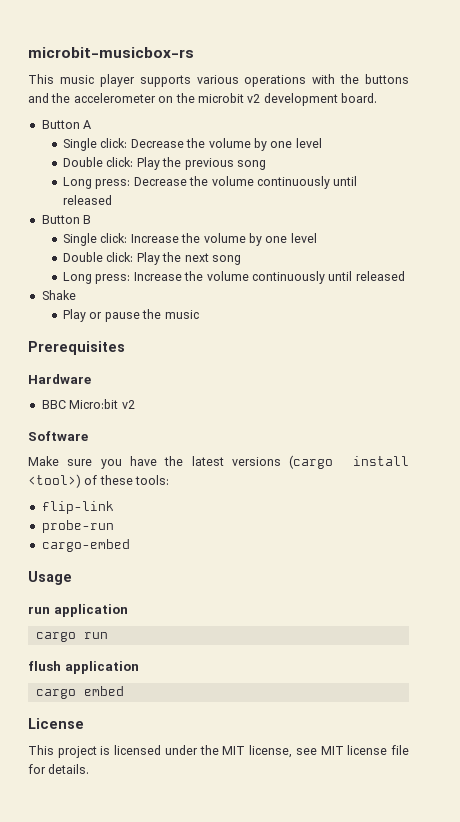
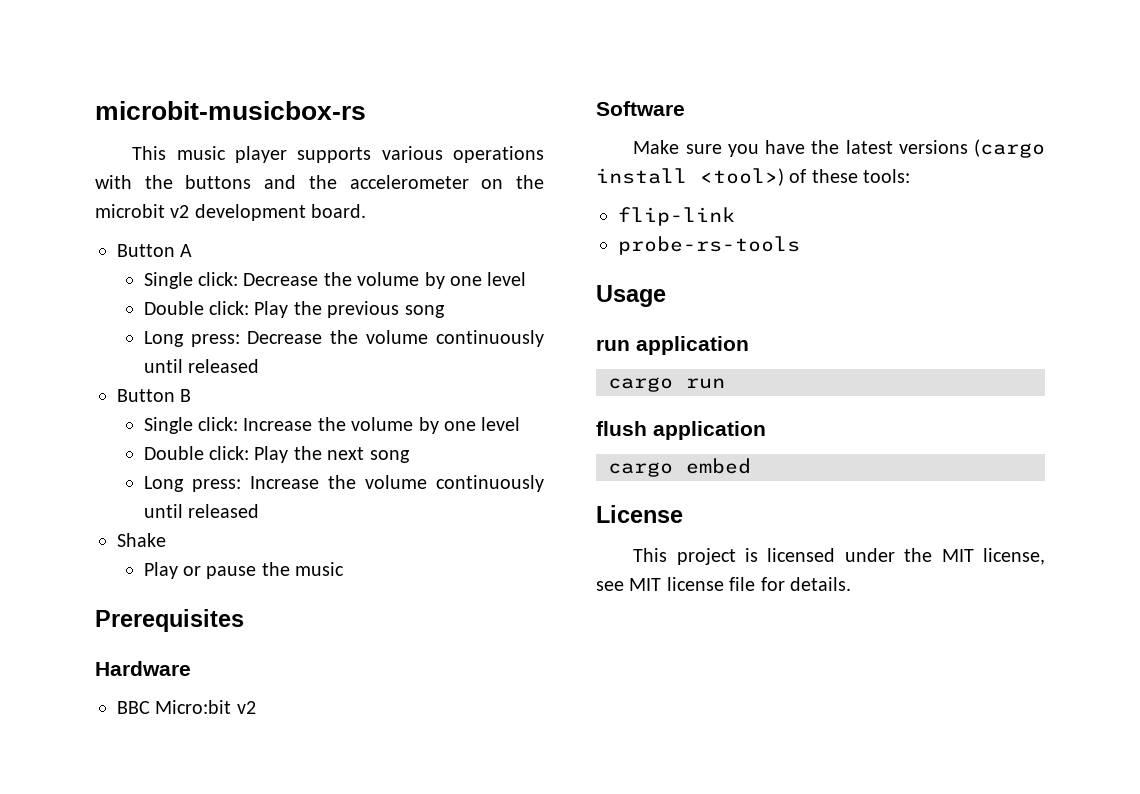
- probe-run
- cargo-embed
+ probe-rs-tools

